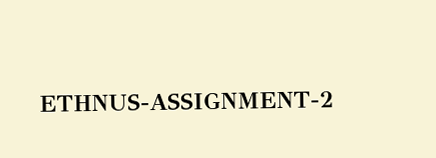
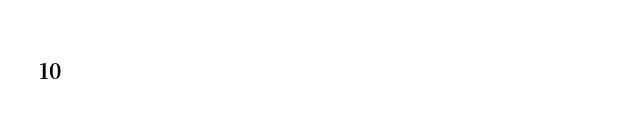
- ETHNUS-ASSIGNMENT-2
+ 10

